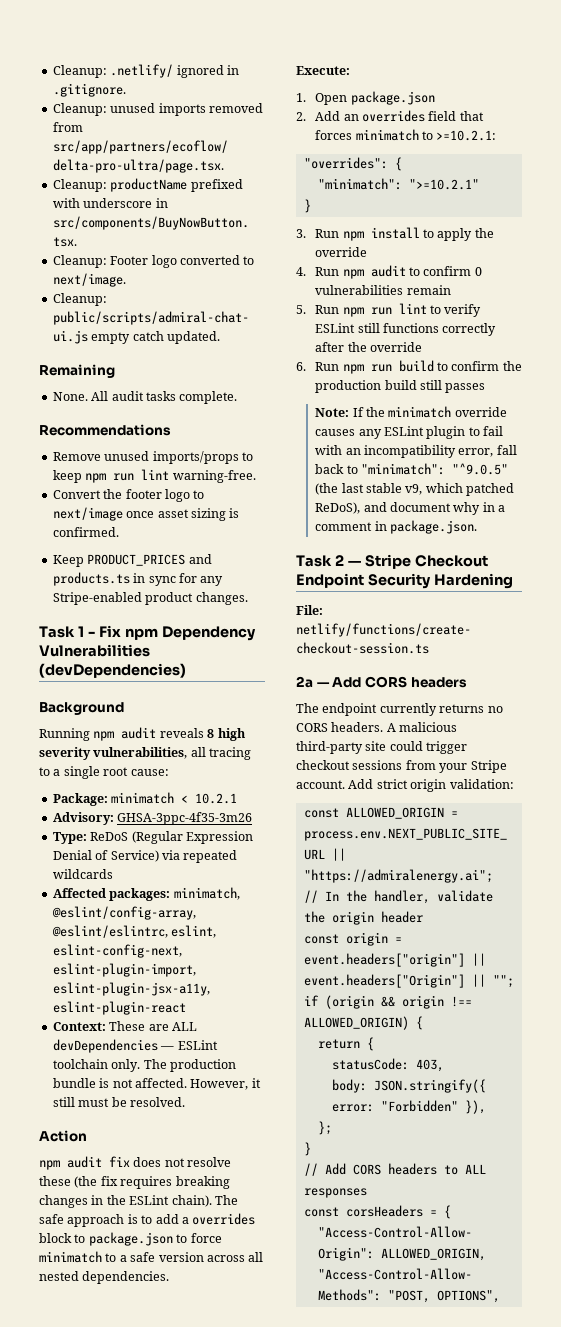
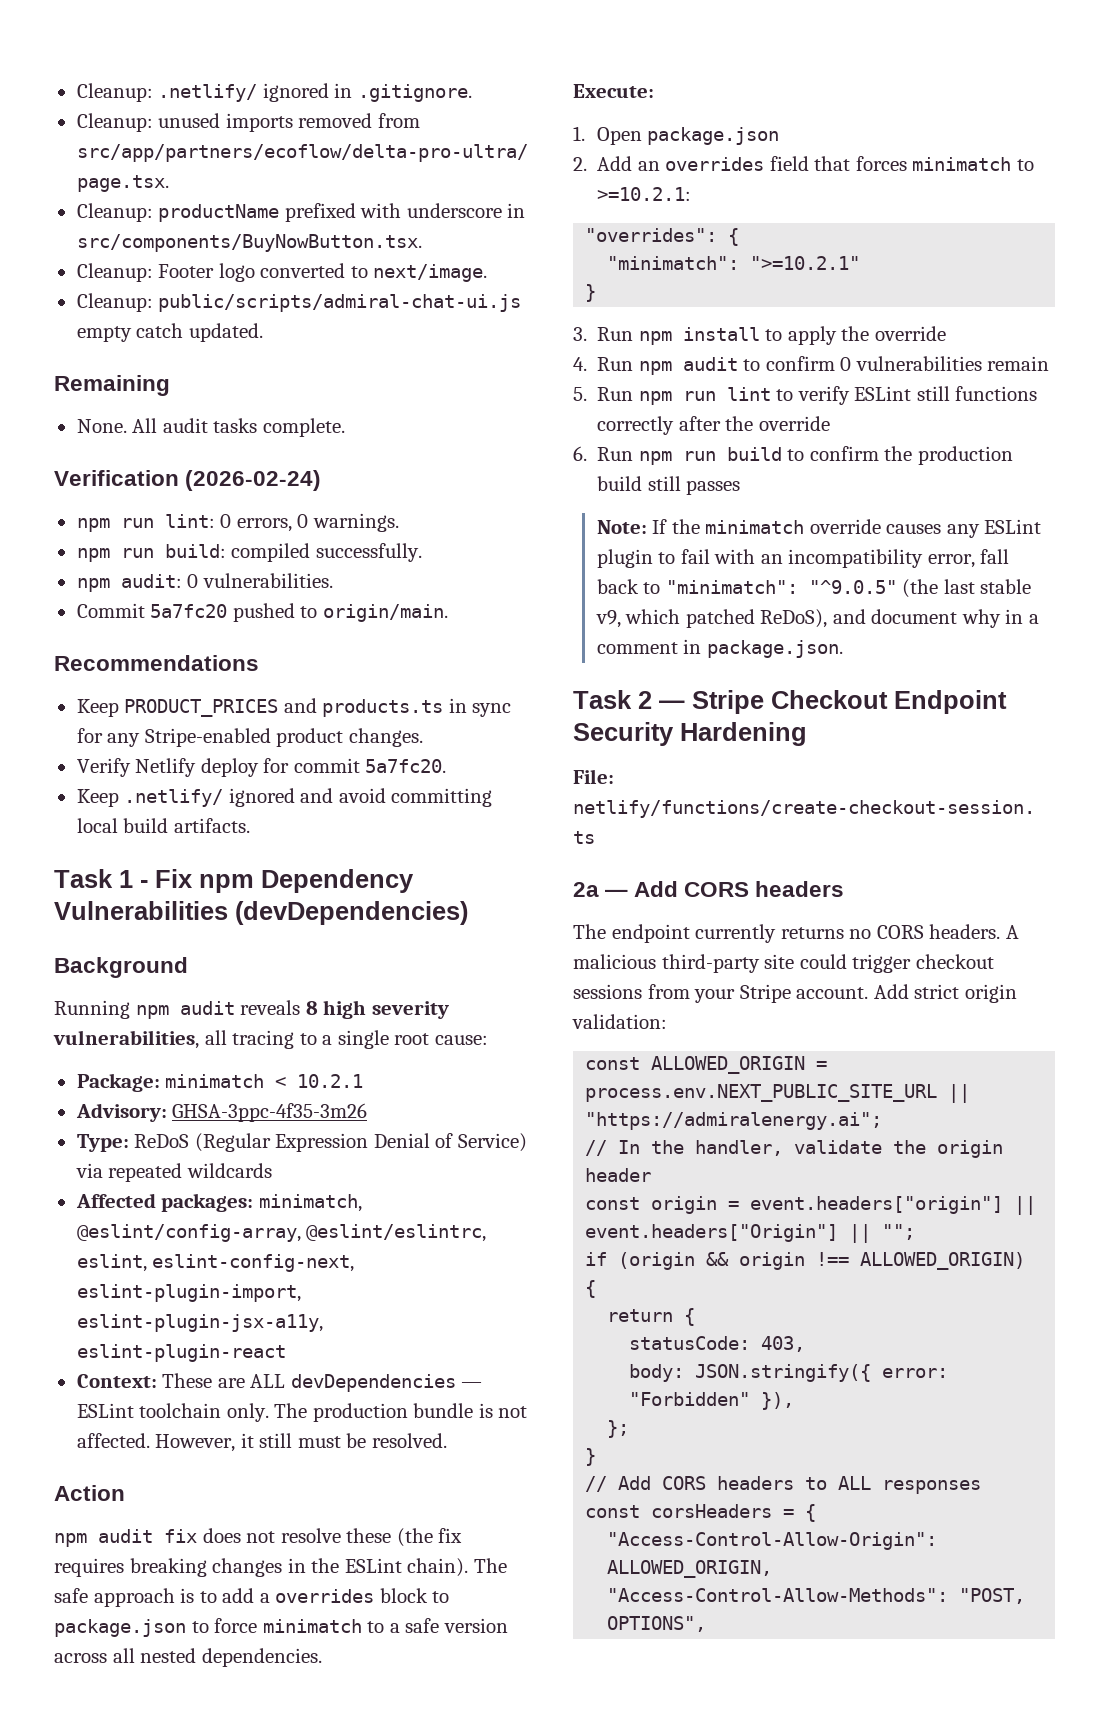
+ Verification (2026-02-24)
+ npm run lint: 0 errors, 0 warnings.
+ npm run build: compiled successfully.
+ npm audit: 0 vulnerabilities.
+ Commit 5a7fc20 pushed to origin/main.
  Recommendations
- Remove unused imports/props to keep npm run lint warning-free.
- Convert the footer logo to next/image once asset sizing is confirmed.
+ Verify Netlify deploy for commit 5a7fc20.
+ Keep .netlify/ ignored and avoid committing local build artifacts.

